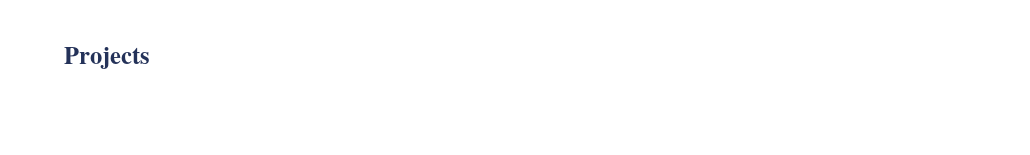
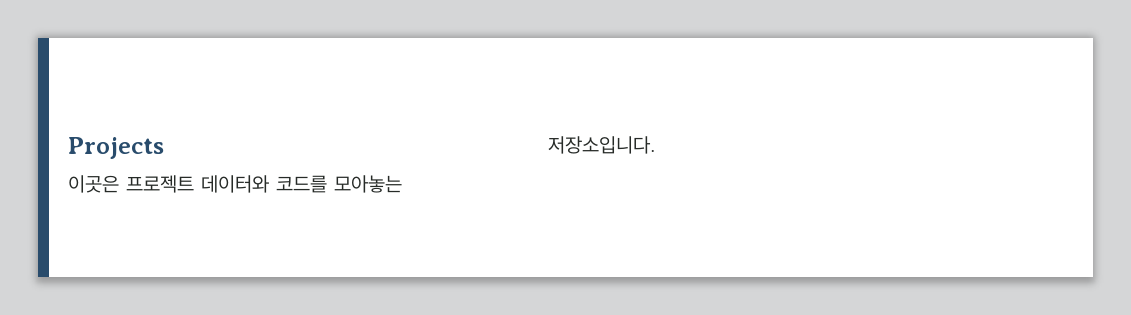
+ 이곳은 프로젝트 데이터와 코드를 모아놓는 저장소입니다.

